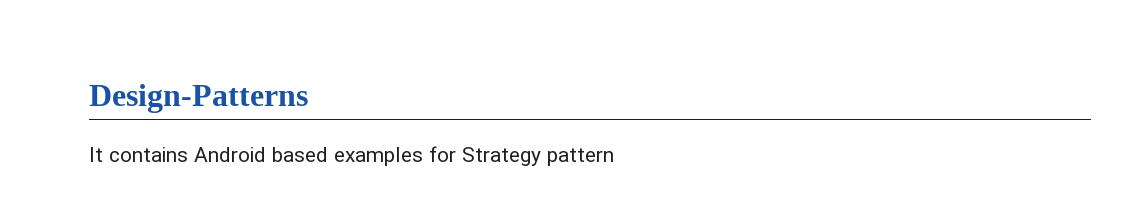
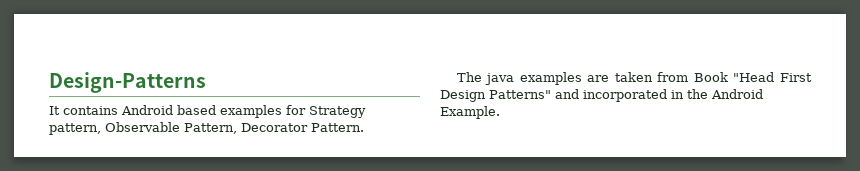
- It contains Android based examples for Strategy pattern
+ It contains Android based examples for Strategy pattern, Observable Pattern, Decorator Pattern.
+ The java examples are taken from Book "Head First Design Patterns" and incorporated in the Android Example.

